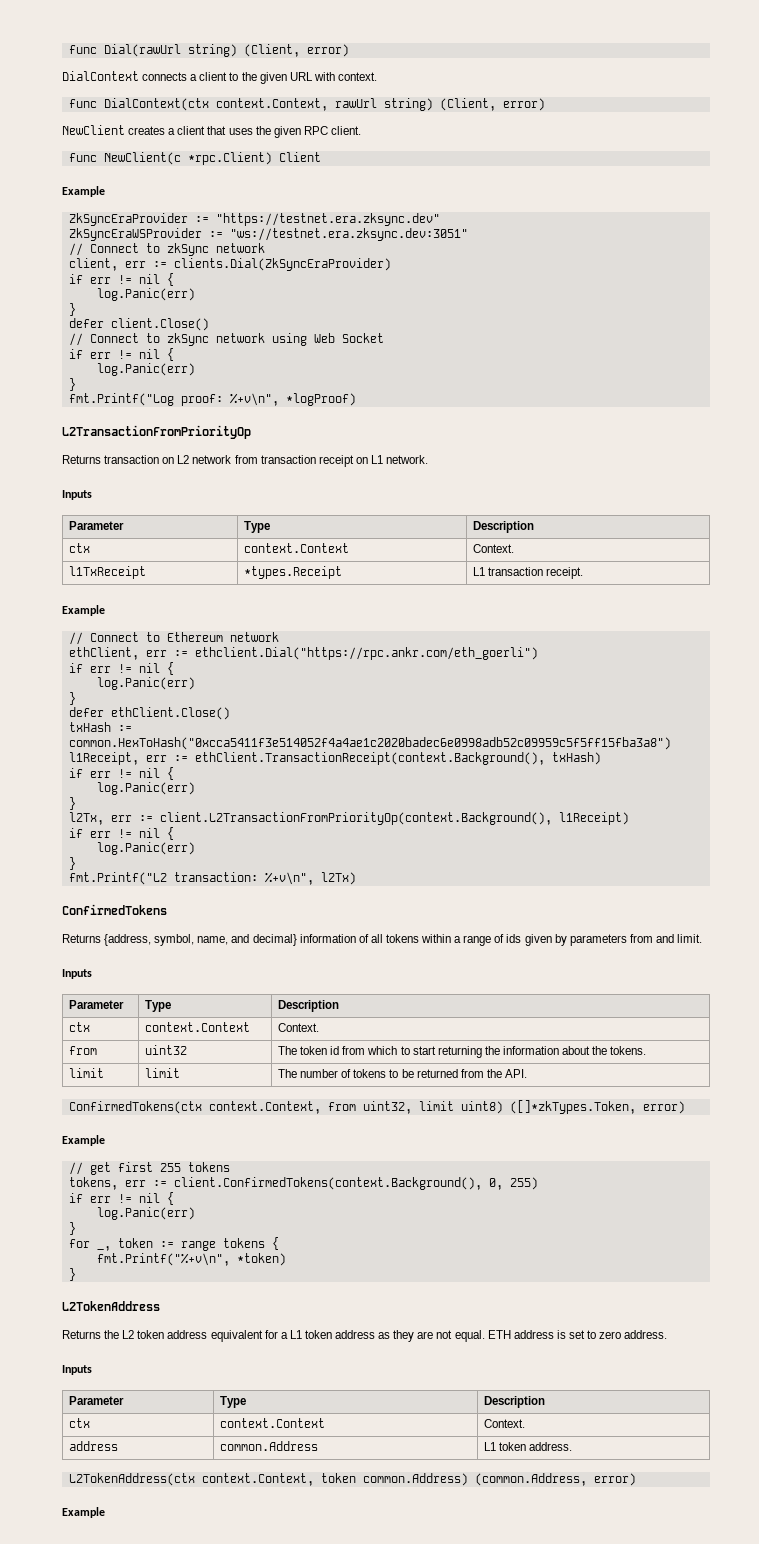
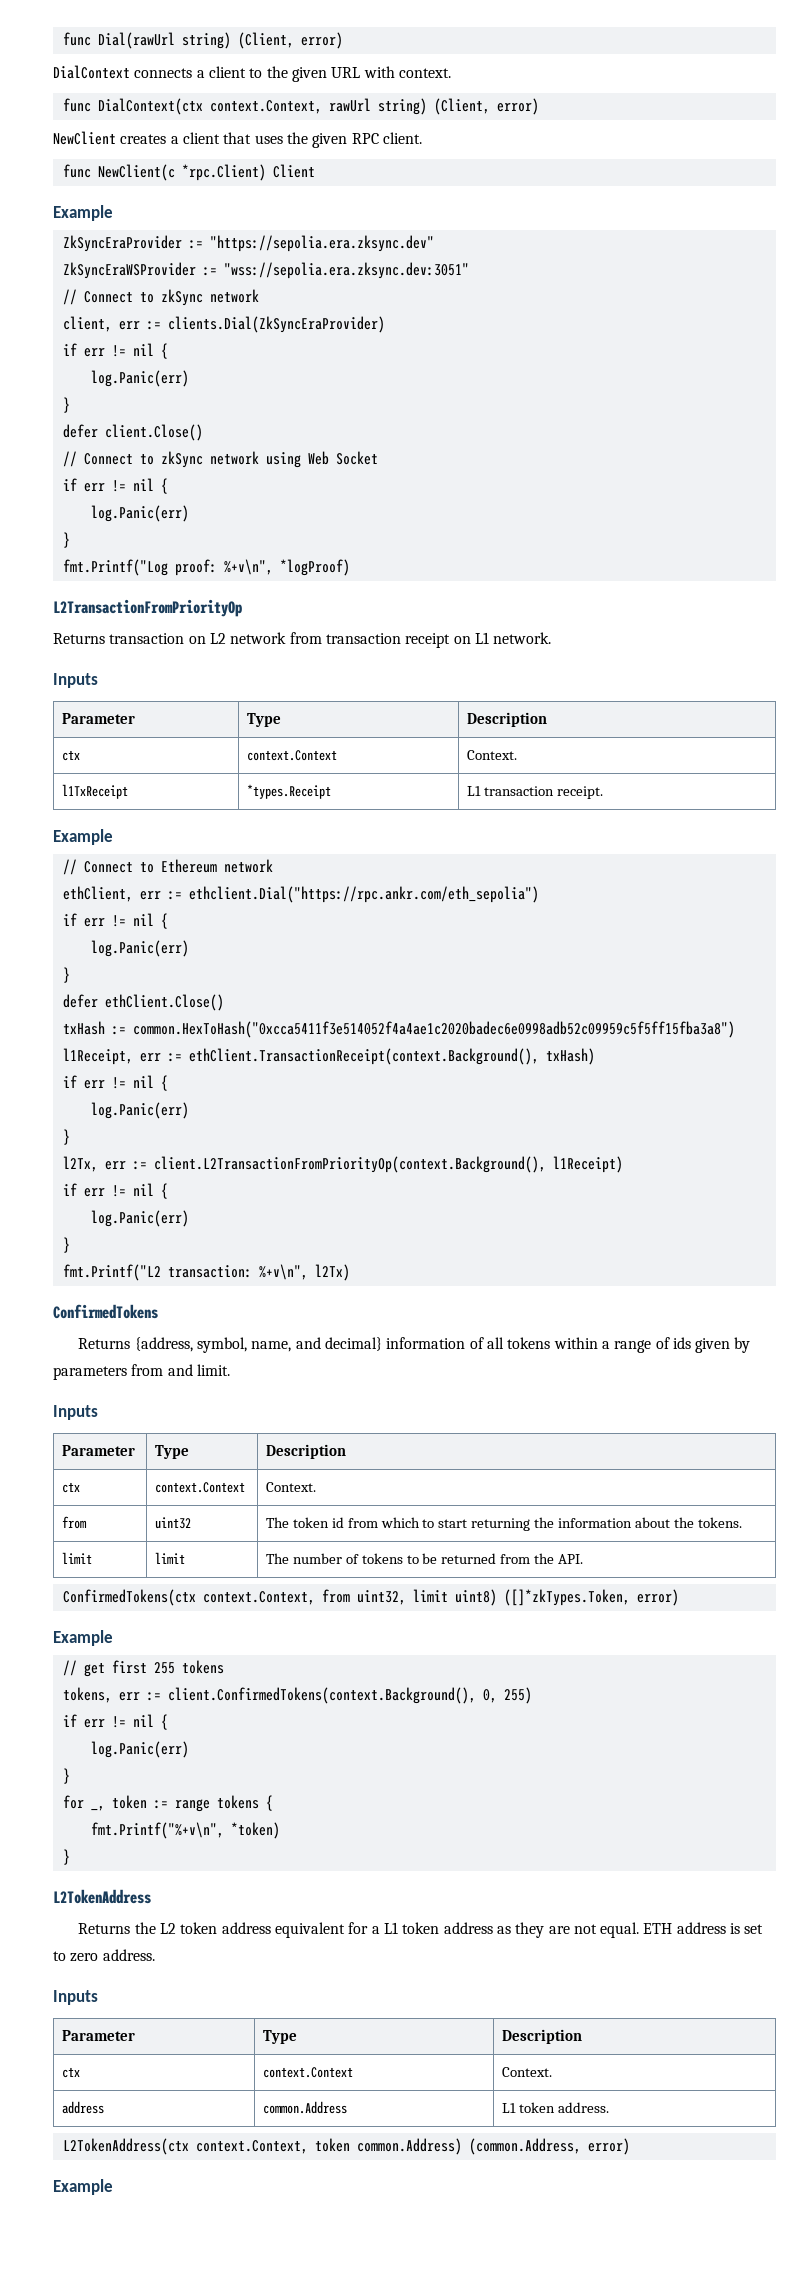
- ZkSyncEraProvider := "https://testnet.era.zksync.dev"
+ ZkSyncEraProvider := "https://sepolia.era.zksync.dev"
- ZkSyncEraWSProvider := "ws://testnet.era.zksync.dev:3051"
+ ZkSyncEraWSProvider := "wss://sepolia.era.zksync.dev:3051"
- ethClient, err := ethclient.Dial("https://rpc.ankr.com/eth_goerli")
+ ethClient, err := ethclient.Dial("https://rpc.ankr.com/eth_sepolia")

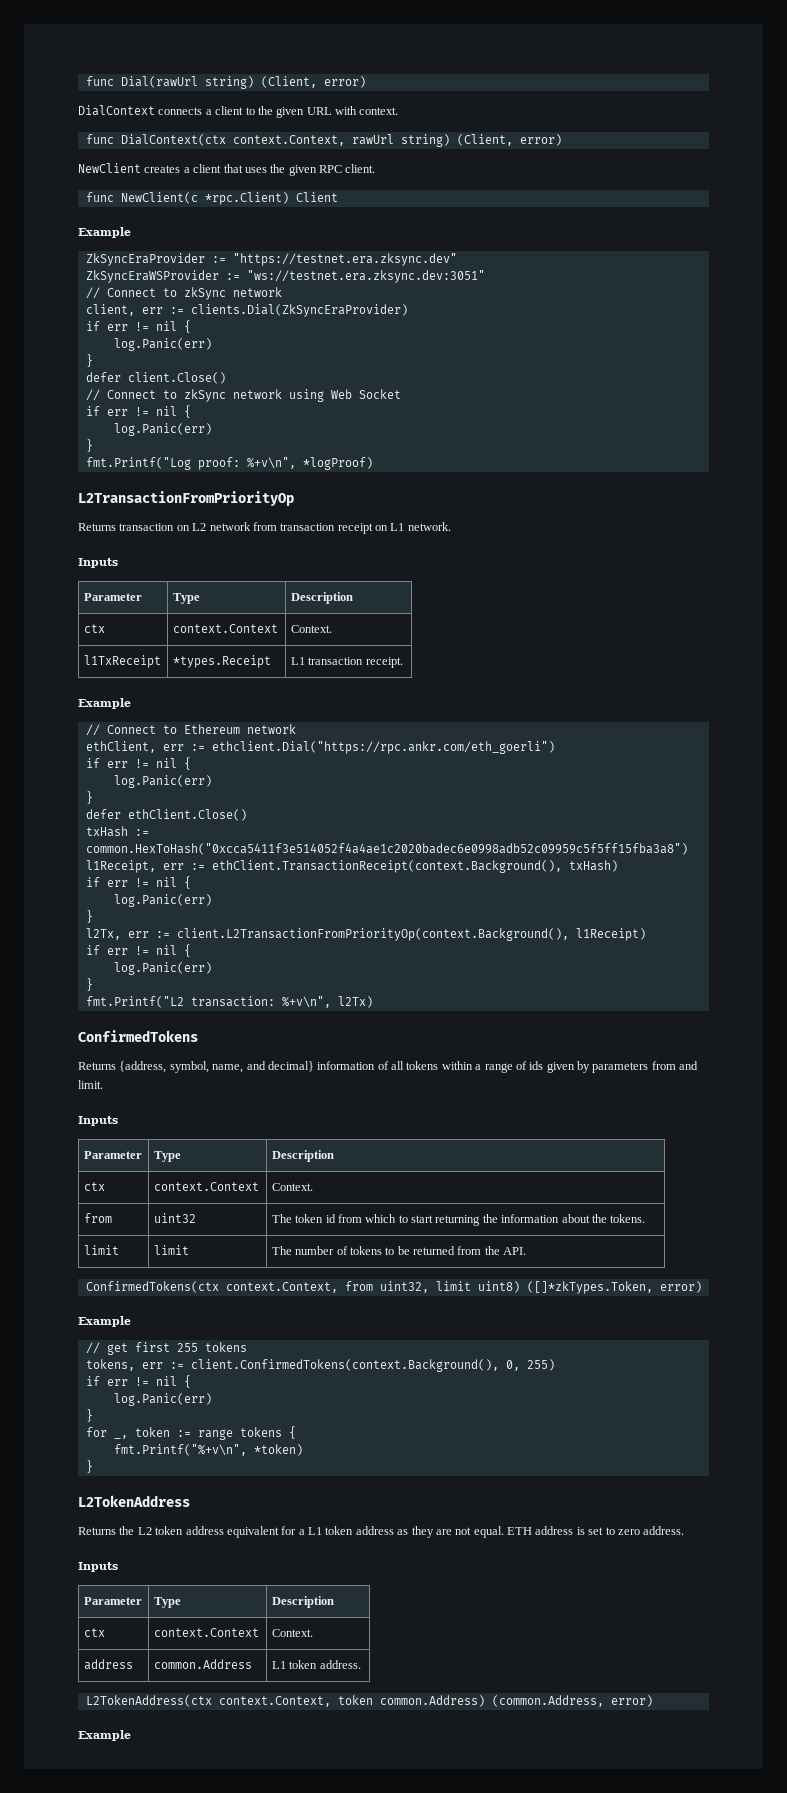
- ZkSyncEraProvider := "https://sepolia.era.zksync.dev"
+ ZkSyncEraProvider := "https://testnet.era.zksync.dev"
- ZkSyncEraWSProvider := "wss://sepolia.era.zksync.dev:3051"
+ ZkSyncEraWSProvider := "ws://testnet.era.zksync.dev:3051"
- ethClient, err := ethclient.Dial("https://rpc.ankr.com/eth_sepolia")
+ ethClient, err := ethclient.Dial("https://rpc.ankr.com/eth_goerli")

